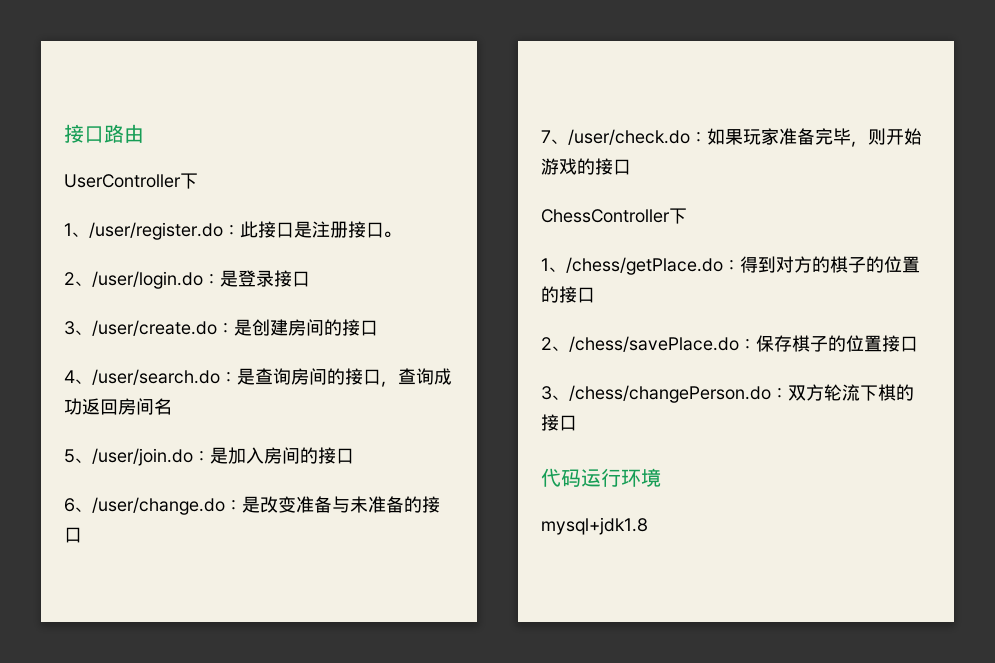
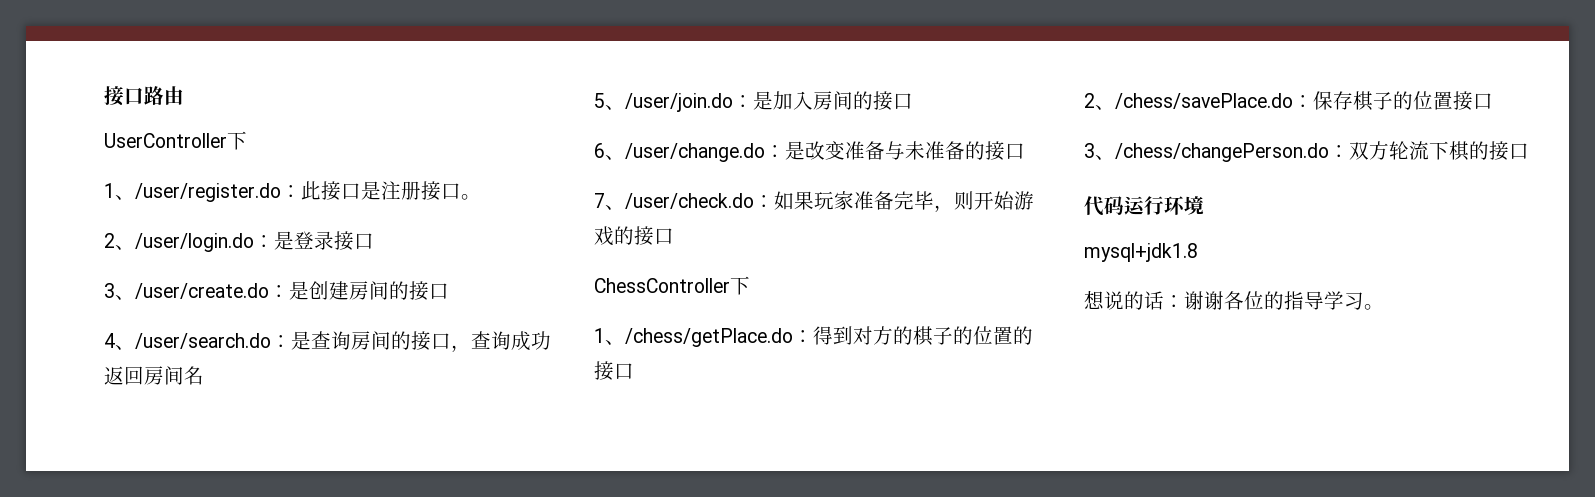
+ 想说的话：谢谢各位的指导学习。

